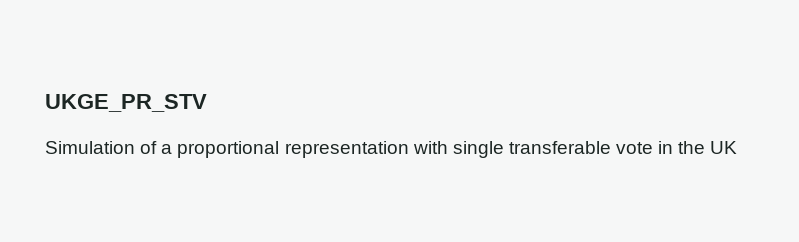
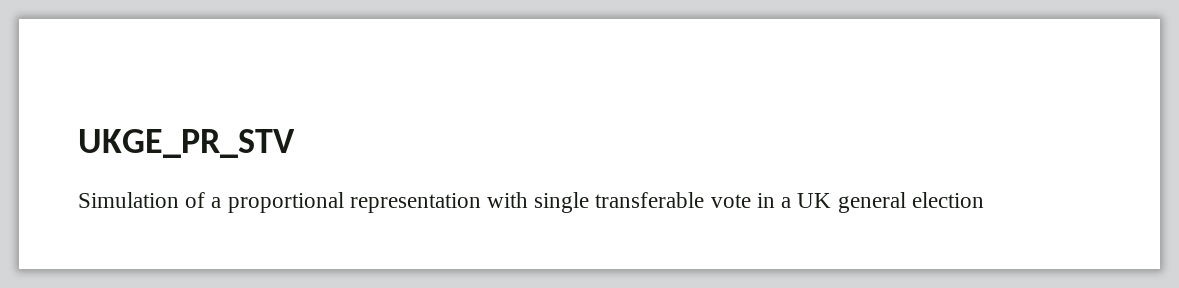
- Simulation of a proportional representation with single transferable vote in the UK
+ Simulation of a proportional representation with single transferable vote in a UK general election

